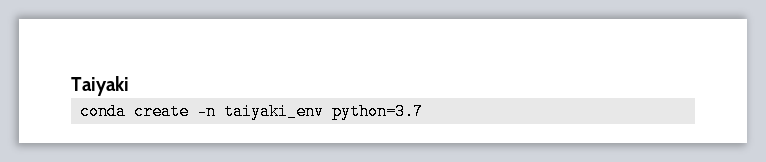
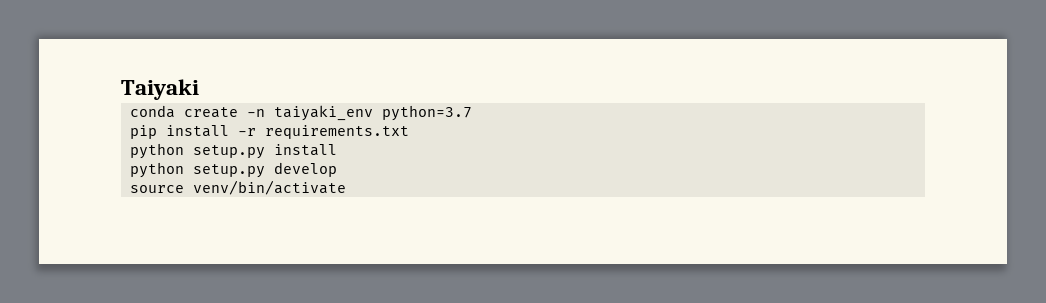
+ pip install -r requirements.txt
+ python setup.py install
+ python setup.py develop
+ source venv/bin/activate

